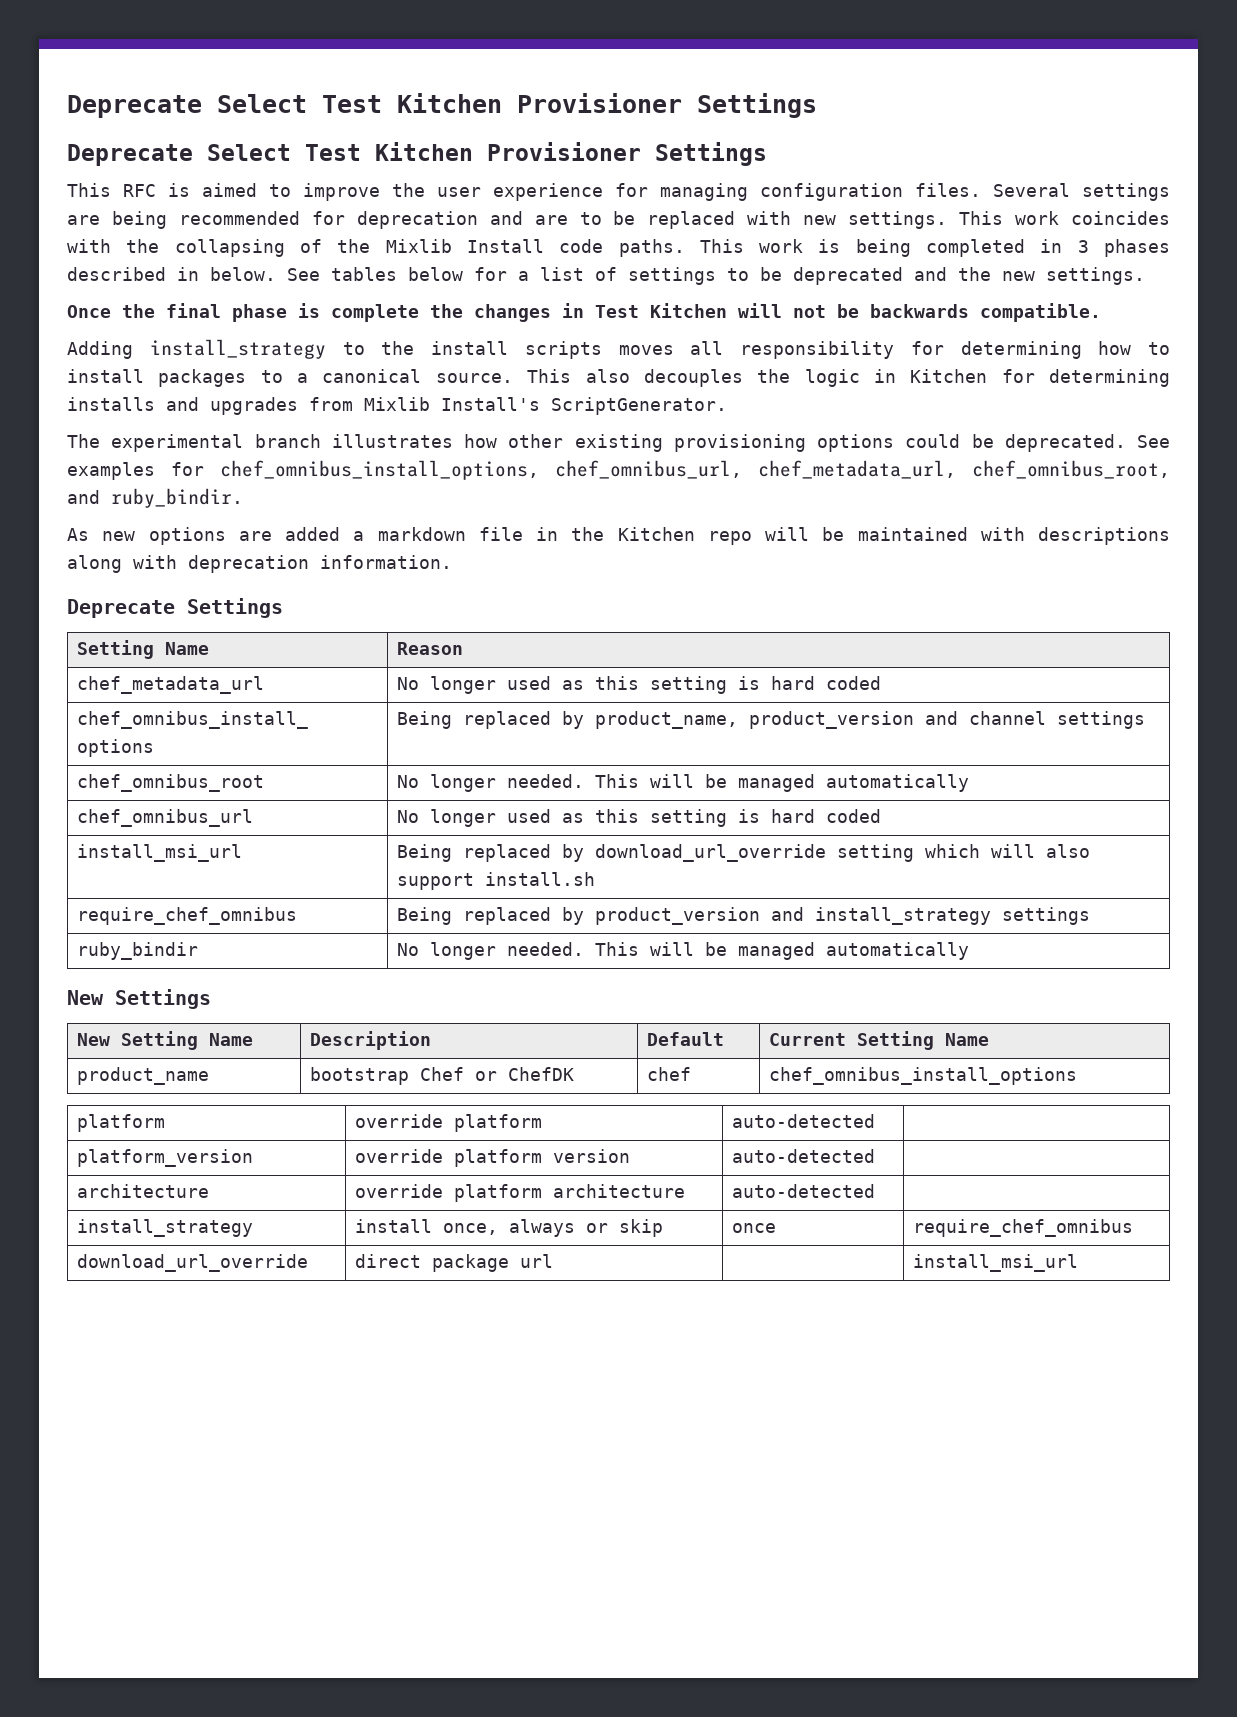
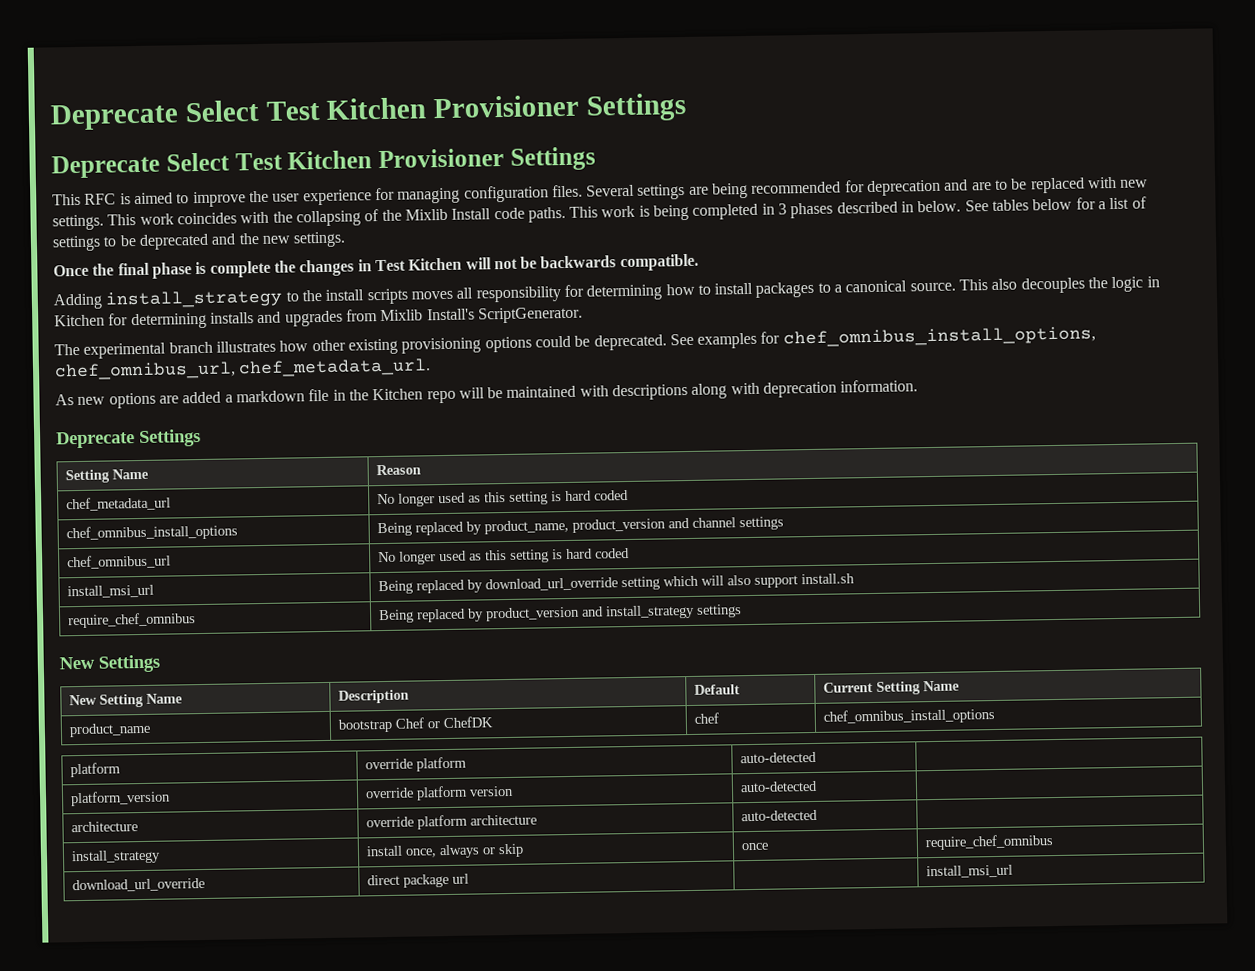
- See examples for chef_omnibus_install_options, chef_omnibus_url, chef_metadata_url, chef_omnibus_root, and ruby_bindir.
+ See examples for chef_omnibus_install_options, chef_omnibus_url, chef_metadata_url.
- chef_omnibus_root | No longer needed. This will be managed automatically
- ruby_bindir | No longer needed. This will be managed automatically

